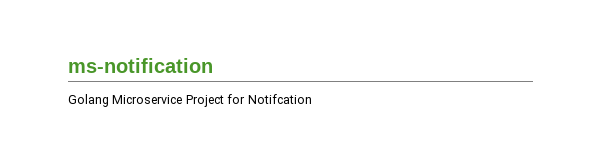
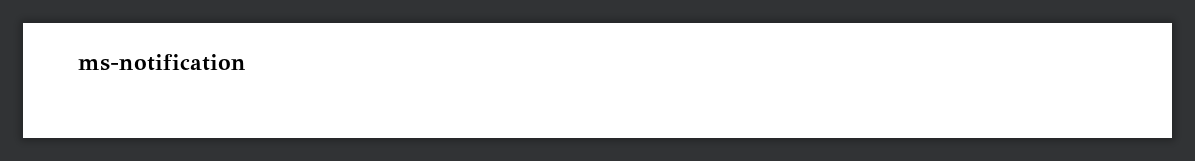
- Golang Microservice Project for Notifcation

